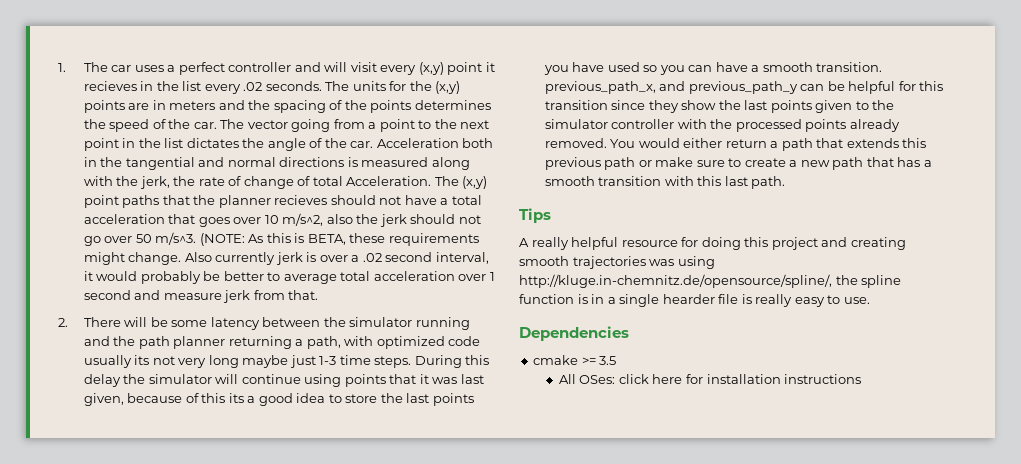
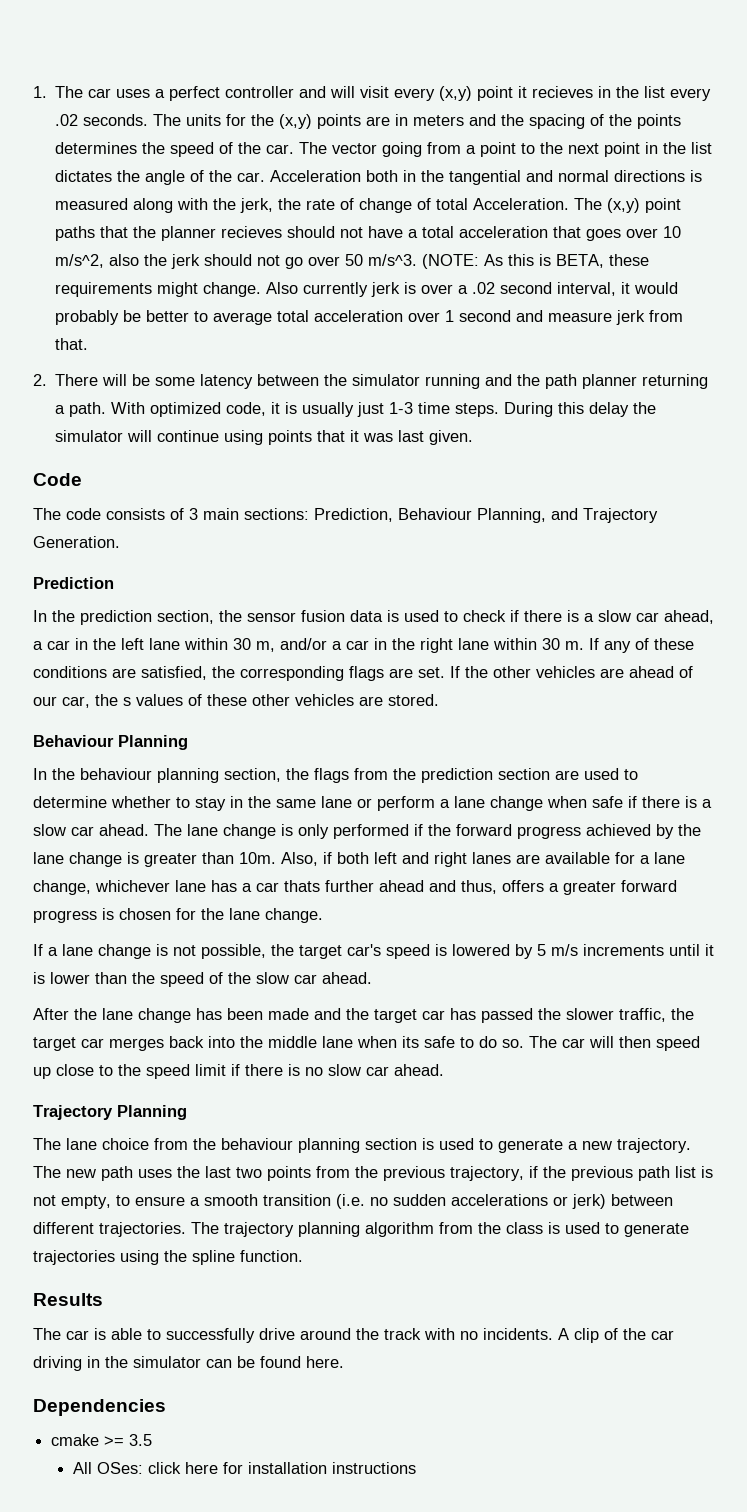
- 2. There will be some latency between the simulator running and the path planner returning a path, with optimized code usually its not very long maybe just 1-3 time steps.
+ 2. There will be some latency between the simulator running and the path planner returning a path. With optimized code, it is usually just 1-3 time steps.
- During this delay the simulator will continue using points that it was last given, because of this its a good idea to store the last points you have used so you can have a smooth transition. previous_path_x, and previous_path_y can be helpful for this transition since they show the last points given to the simulator controller with the processed points already removed. You would either return a path that extends this previous path or make sure to create a new path that has a smooth transition with this last path.
- Tips
- A really helpful resource for doing this project and creating smooth trajectories was using http://kluge.in-chemnitz.de/opensource/spline/, the spline function is in a single hearder file is really easy to use.
+ During this delay the simulator will continue using points that it was last given.
+ Code
+ The code consists of 3 main sections: Prediction, Behaviour Planning, and Trajectory Generation.
+ Prediction
+ In the prediction section, the sensor fusion data is used to check if there is a slow car ahead, a car in the left lane within 30 m, and/or a car in the right lane within 30 m. If any of these conditions are satisfied, the corresponding flags are set. If the other vehicles are ahead of our car, the s values of these other vehicles are stored.
+ Behaviour Planning
+ In the behaviour planning section, the flags from the prediction section are used to determine whether to stay in the same lane or perform a lane change when safe if there is a slow car ahead. The lane change is only performed if the forward progress achieved by the lane change is greater than 10m. Also, if both left and right lanes are available for a lane change, whichever lane has a car thats further ahead and thus, offers a greater forward progress is chosen for the lane change.
+ If a lane change is not possible, the target car's speed is lowered by 5 m/s increments until it is lower than the speed of the slow car ahead.
+ After the lane change has been made and the target car has passed the slower traffic, the target car merges back into the middle lane when its safe to do so. The car will then speed up close to the speed limit if there is no slow car ahead.
+ Trajectory Planning
+ The lane choice from the behaviour planning section is used to generate a new trajectory. The new path uses the last two points from the previous trajectory, if the previous path list is not empty, to ensure a smooth transition (i.e. no sudden accelerations or jerk) between different trajectories. The trajectory planning algorithm from the class is used to generate trajectories using the spline function.
+ Results
+ The car is able to successfully drive around the track with no incidents. A clip of the car driving in the simulator can be found here.

